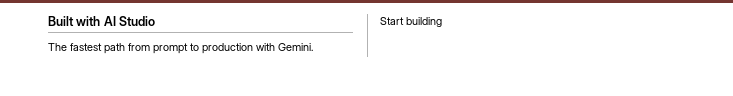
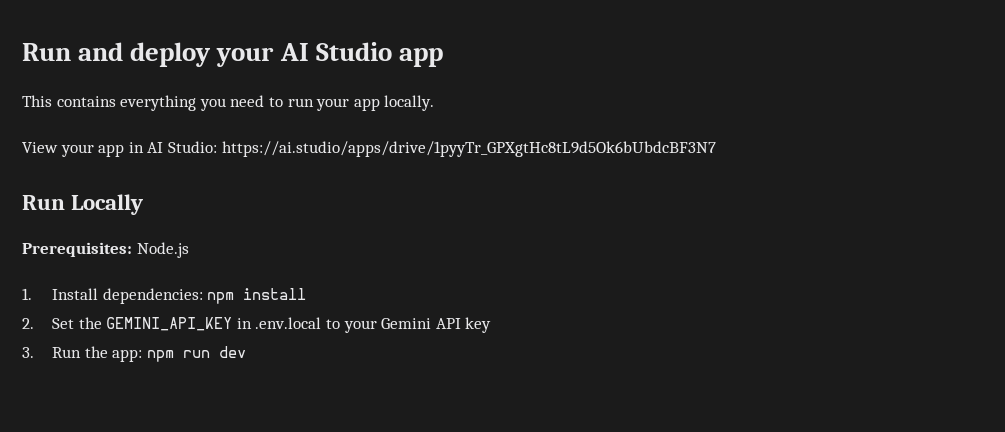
- Built with AI Studio
- The fastest path from prompt to production with Gemini.
- Start building
+ Run and deploy your AI Studio app
+ This contains everything you need to run your app locally.
+ View your app in AI Studio: https://ai.studio/apps/drive/1pyyTr_GPXgtHc8tL9d5Ok6bUbdcBF3N7
+ Run Locally
+ Prerequisites: Node.js
+ 1. Install dependencies: npm install
+ 2. Set the GEMINI_API_KEY in .env.local to your Gemini API key
+ 3. Run the app: npm run dev

